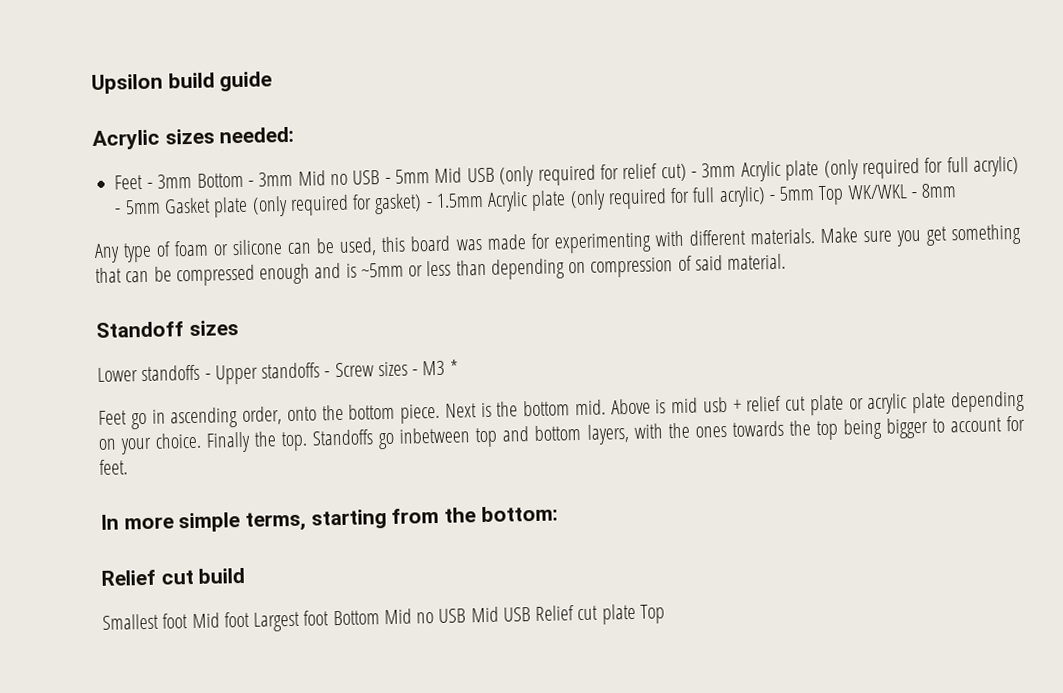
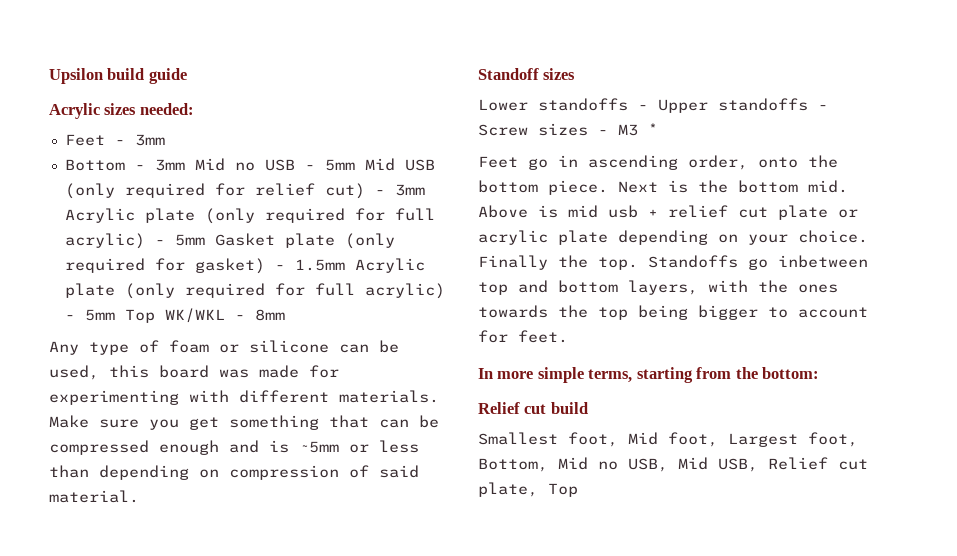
- Feet - 3mm Bottom - 3mm Mid no USB - 5mm Mid USB (only required for relief cut) - 3mm Acrylic plate (only required for full acrylic) - 5mm Gasket plate (only required for gasket) - 1.5mm Acrylic plate (only required for full acrylic) - 5mm Top WK/WKL - 8mm
+ Feet - 3mm
+ Bottom - 3mm Mid no USB - 5mm Mid USB (only required for relief cut) - 3mm Acrylic plate (only required for full acrylic) - 5mm Gasket plate (only required for gasket) - 1.5mm Acrylic plate (only required for full acrylic) - 5mm Top WK/WKL - 8mm
- Smallest foot Mid foot Largest foot Bottom Mid no USB Mid USB Relief cut plate Top
+ Smallest foot, Mid foot, Largest foot, Bottom, Mid no USB, Mid USB, Relief cut plate, Top

